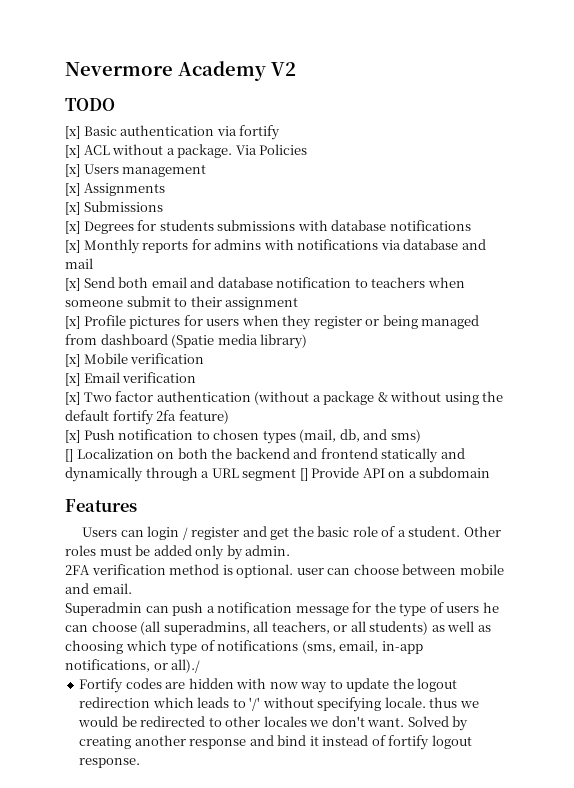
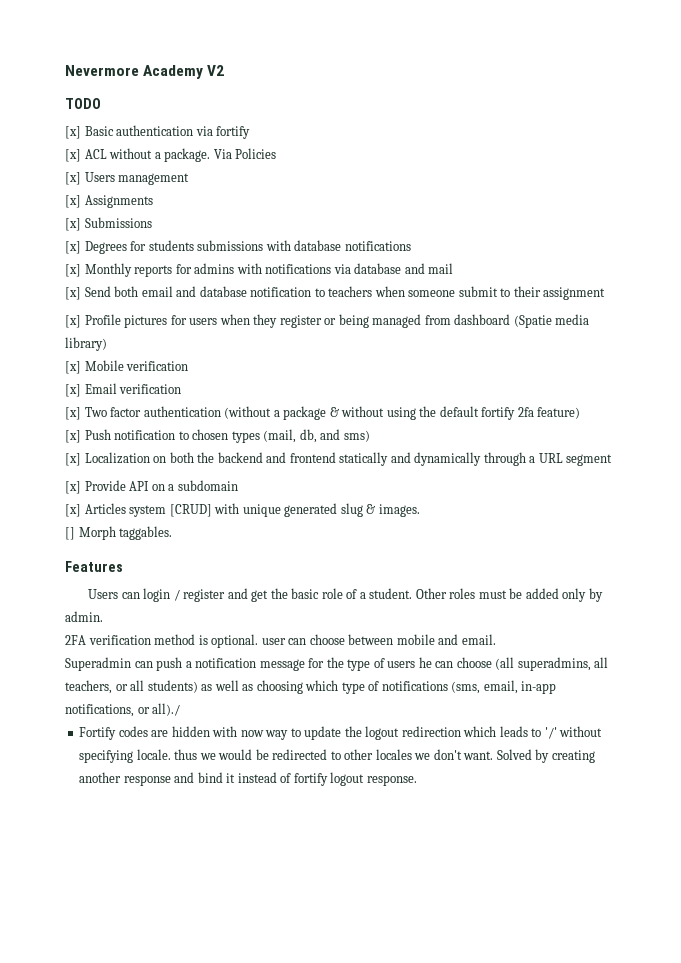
- [] Localization on both the backend and frontend statically and dynamically through a URL segment [] Provide API on a subdomain
+ [x] Localization on both the backend and frontend statically and dynamically through a URL segment
+ [x] Provide API on a subdomain
+ [x] Articles system [CRUD] with unique generated slug & images.
+ [] Morph taggables.

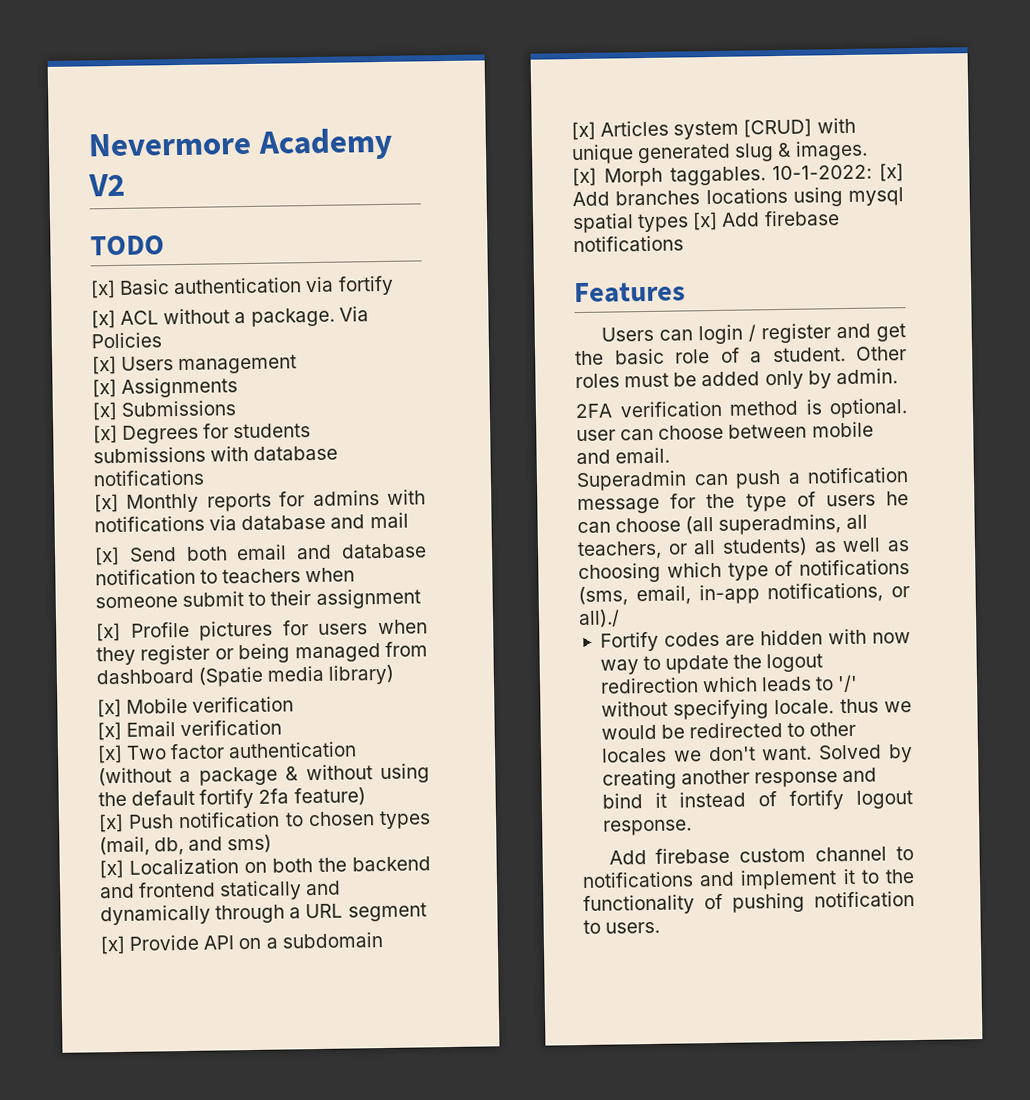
- [] Morph taggables.
+ [x] Morph taggables. 10-1-2022: [x] Add branches locations using mysql spatial types [x] Add firebase notifications
+ Add firebase custom channel to notifications and implement it to the functionality of pushing notification to users.

